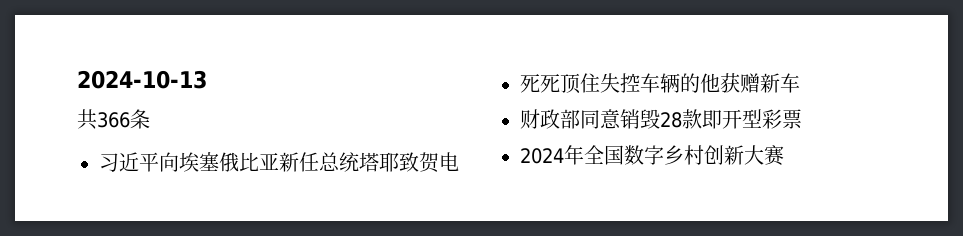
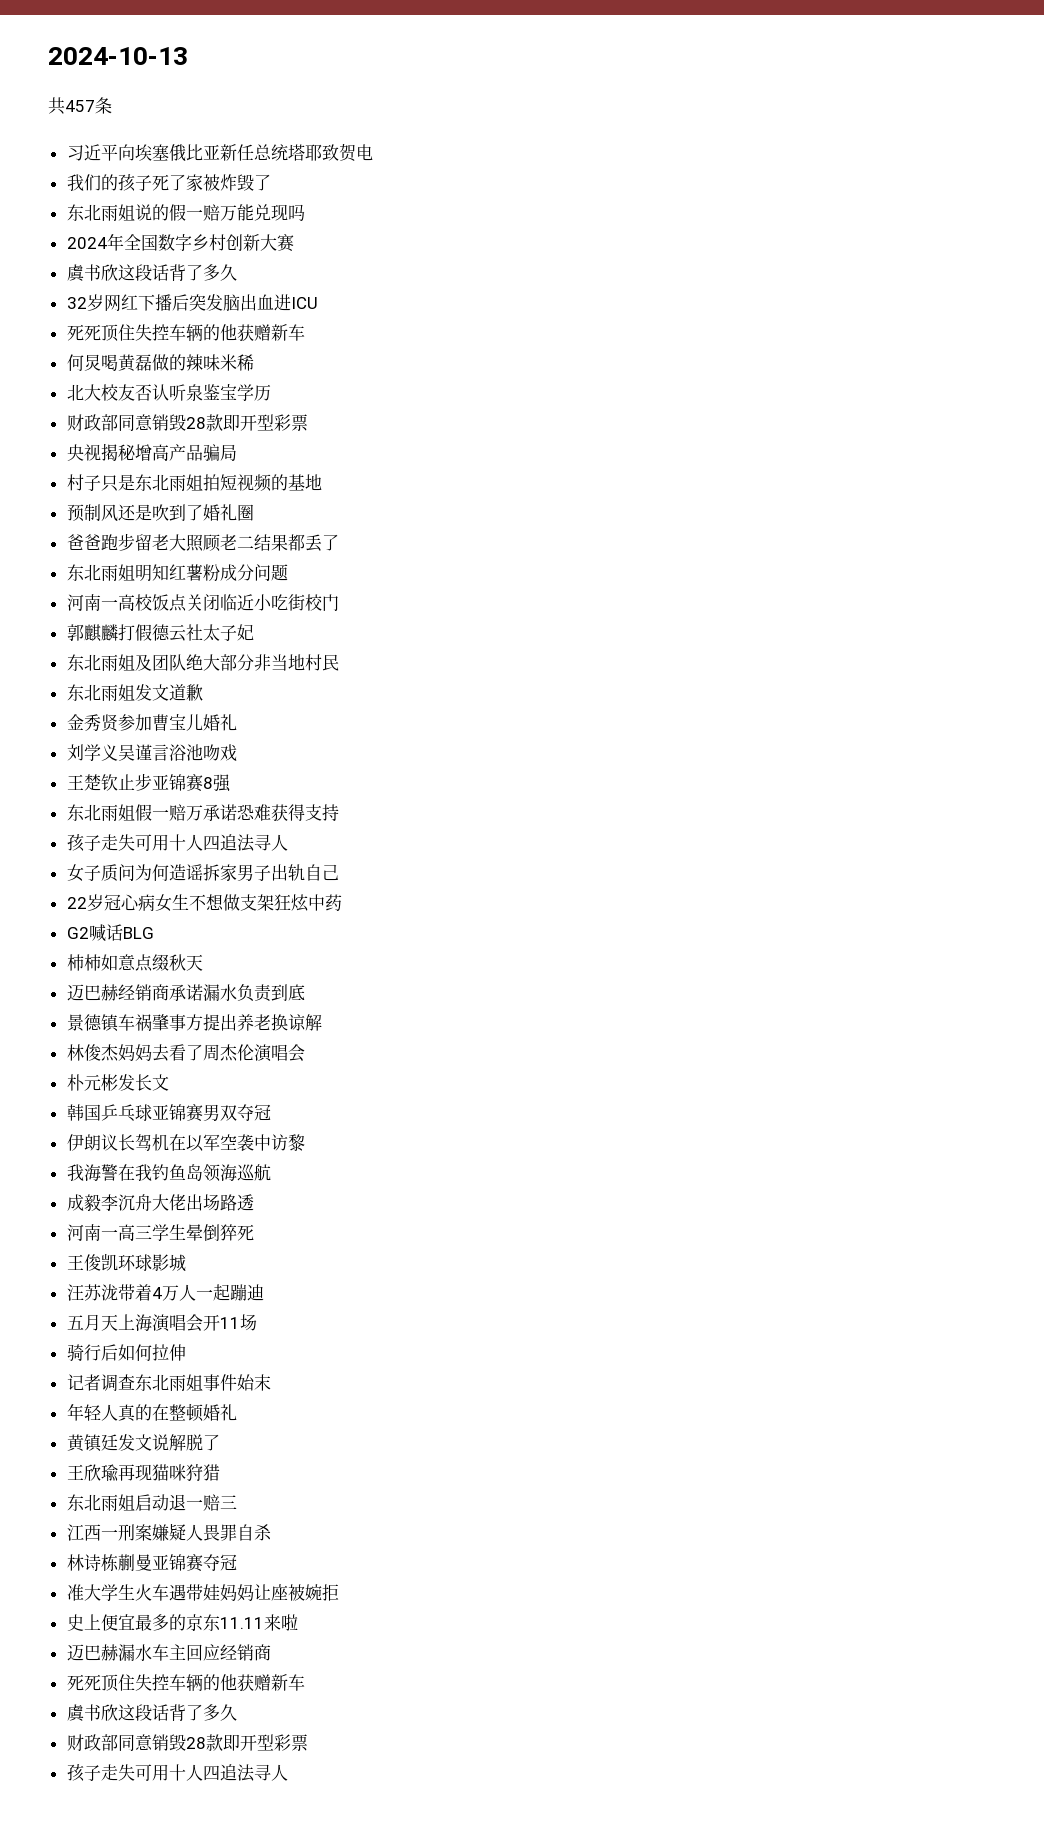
- 共366条
+ 共457条
+ 我们的孩子死了家被炸毁了
+ 东北雨姐说的假一赔万能兑现吗
+ 2024年全国数字乡村创新大赛
+ 虞书欣这段话背了多久
+ 32岁网红下播后突发脑出血进ICU
  死死顶住失控车辆的他获赠新车
+ 何炅喝黄磊做的辣味米稀
+ 北大校友否认听泉鉴宝学历
  财政部同意销毁28款即开型彩票
- 2024年全国数字乡村创新大赛
+ 央视揭秘增高产品骗局
+ 村子只是东北雨姐拍短视频的基地
+ 预制风还是吹到了婚礼圈
+ 爸爸跑步留老大照顾老二结果都丢了
+ 东北雨姐明知红薯粉成分问题
+ 河南一高校饭点关闭临近小吃街校门
+ 郭麒麟打假德云社太子妃
+ 东北雨姐及团队绝大部分非当地村民
+ 东北雨姐发文道歉
+ 金秀贤参加曹宝儿婚礼
+ 刘学义吴谨言浴池吻戏
+ 王楚钦止步亚锦赛8强
+ 东北雨姐假一赔万承诺恐难获得支持
+ 孩子走失可用十人四追法寻人
+ 女子质问为何造谣拆家男子出轨自己
+ 22岁冠心病女生不想做支架狂炫中药
+ G2喊话BLG
+ 柿柿如意点缀秋天
+ 迈巴赫经销商承诺漏水负责到底
+ 景德镇车祸肇事方提出养老换谅解
+ 林俊杰妈妈去看了周杰伦演唱会
+ 朴元彬发长文
+ 韩国乒乓球亚锦赛男双夺冠
+ 伊朗议长驾机在以军空袭中访黎
+ 我海警在我钓鱼岛领海巡航
+ 成毅李沉舟大佬出场路透
+ 河南一高三学生晕倒猝死
+ 王俊凯环球影城
+ 汪苏泷带着4万人一起蹦迪
+ 五月天上海演唱会开11场
+ 骑行后如何拉伸
+ 记者调查东北雨姐事件始末
+ 年轻人真的在整顿婚礼
+ 黄镇廷发文说解脱了
+ 王欣瑜再现猫咪狩猎
+ 东北雨姐启动退一赔三
+ 江西一刑案嫌疑人畏罪自杀
+ 林诗栋蒯曼亚锦赛夺冠
+ 准大学生火车遇带娃妈妈让座被婉拒
+ 史上便宜最多的京东11.11来啦
+ 迈巴赫漏水车主回应经销商
+ 死死顶住失控车辆的他获赠新车
+ 虞书欣这段话背了多久
+ 财政部同意销毁28款即开型彩票
+ 孩子走失可用十人四追法寻人

